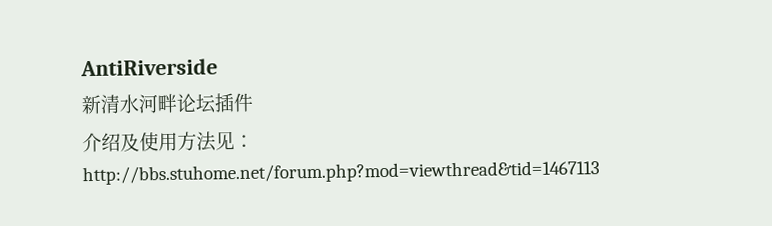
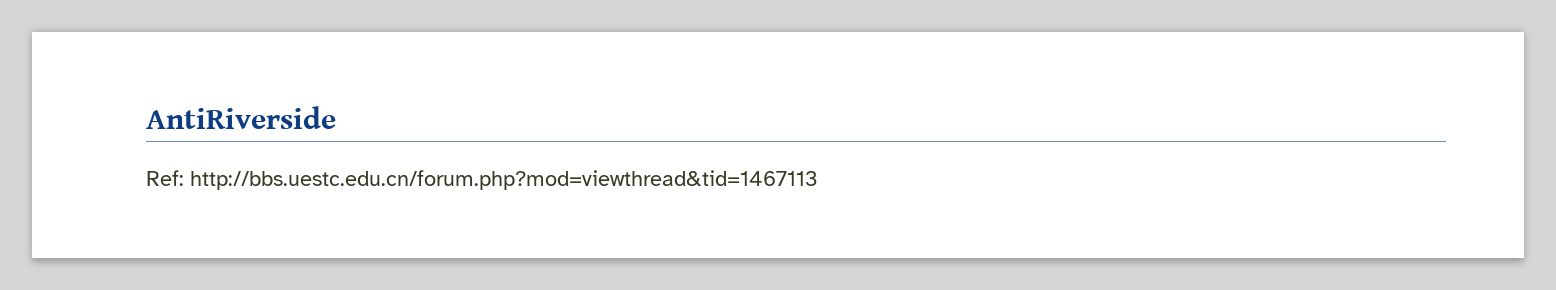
- 新清水河畔论坛插件
- 介绍及使用方法见：http://bbs.stuhome.net/forum.php?mod=viewthread&tid=1467113
+ Ref: http://bbs.uestc.edu.cn/forum.php?mod=viewthread&tid=1467113

